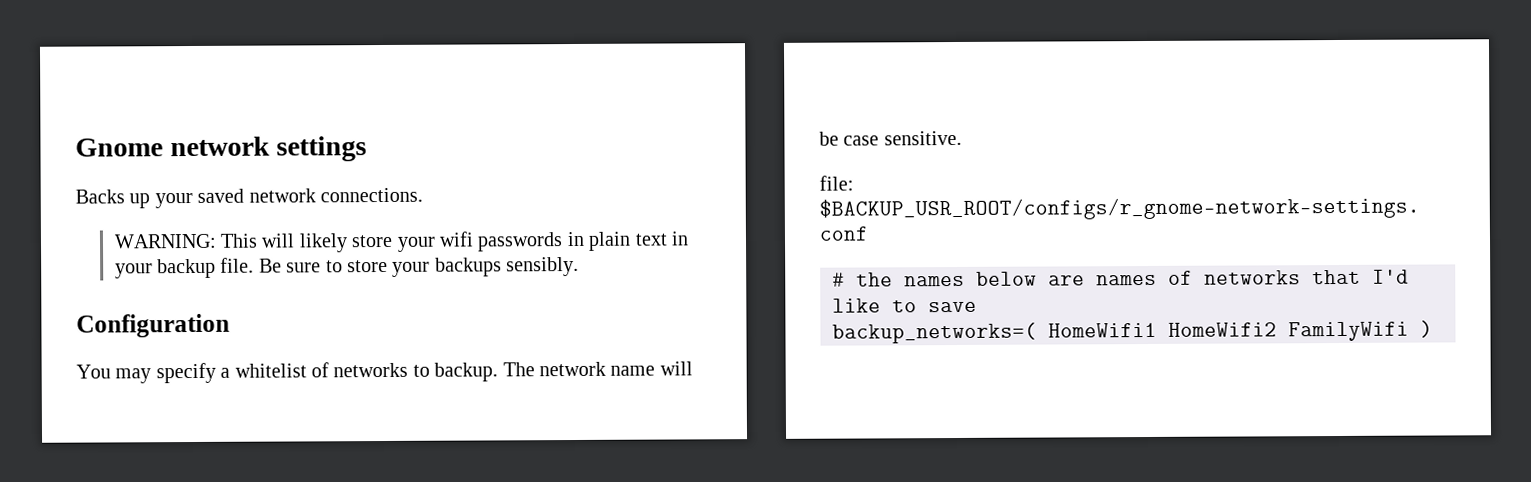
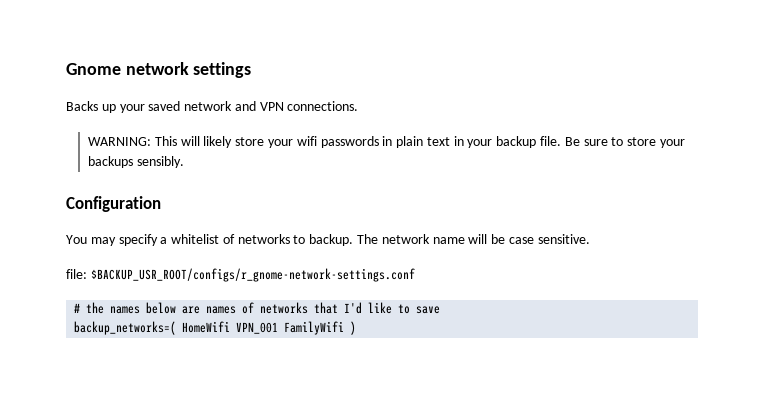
- Backs up your saved network connections.
+ Backs up your saved network and VPN connections.
- backup_networks=( HomeWifi1 HomeWifi2 FamilyWifi )
+ backup_networks=( HomeWifi VPN_001 FamilyWifi )

